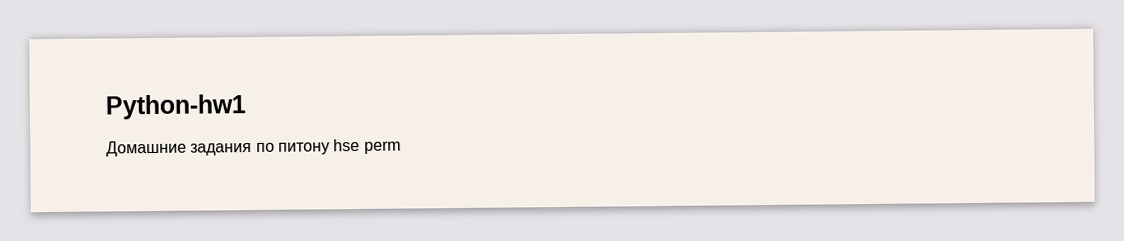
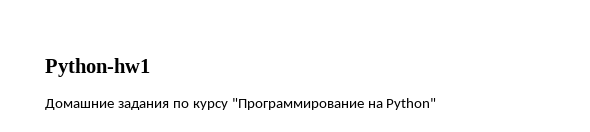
- Домашние задания по питону hse perm
+ Домашние задания по курсу "Программирование на Python"

